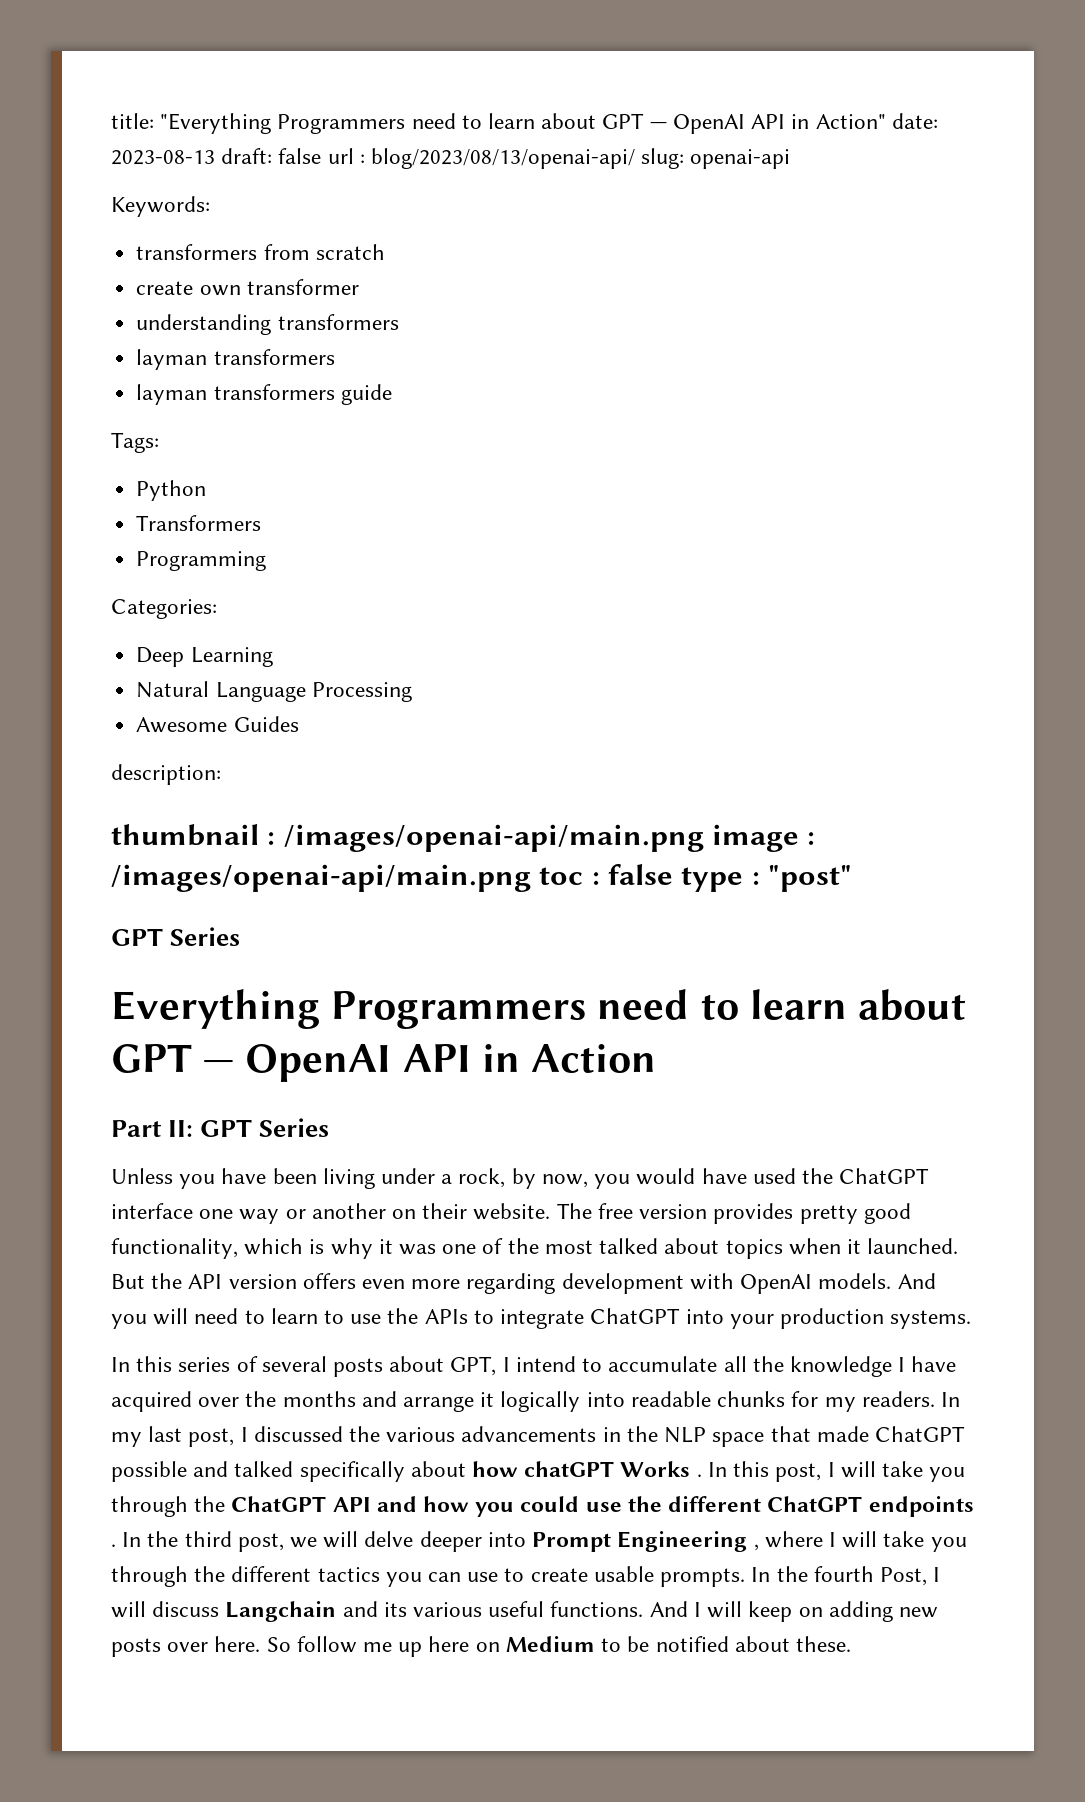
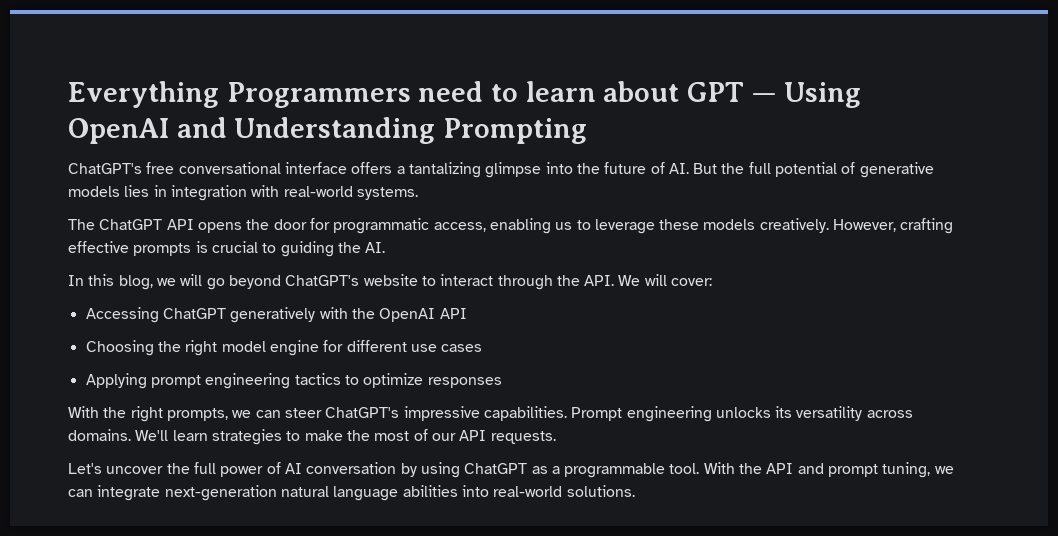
- title: "Everything Programmers need to learn about GPT — OpenAI API in Action" date: 2023-08-13 draft: false url : blog/2023/08/13/openai-api/ slug: openai-api
- Keywords:
- transformers from scratch
- create own transformer
- understanding transformers
- layman transformers
- layman transformers guide
- Tags:
- Python
- Transformers
- Programming
- Categories:
- Deep Learning
- Natural Language Processing
- Awesome Guides
- description:
- thumbnail : /images/openai-api/main.png image : /images/openai-api/main.png toc : false type : "post"
- GPT Series
- Everything Programmers need to learn about GPT — OpenAI API in Action
- Part II: GPT Series
- Unless you have been living under a rock, by now, you would have used the ChatGPT interface one way or another on their website. The free version provides pretty good functionality, which is why it was one of the most talked about topics when it launched. But the API version offers even more regarding development with OpenAI models. And you will need to learn to use the APIs to integrate ChatGPT into your production systems.
- In this series of several posts about GPT, I intend to accumulate all the knowledge I have acquired over the months and arrange it logically into readable chunks for my readers. In my last post, I discussed the various advancements in the NLP space that made ChatGPT possible and talked specifically about how chatGPT Works . In this post, I will take you through the ChatGPT API and how you could use the different ChatGPT endpoints . In the third post, we will delve deeper into Prompt Engineering , where I will take you through the different tactics you can use to create usable prompts. In the fourth Post, I will discuss Langchain and its various useful functions. And I will keep on adding new posts over here. So follow me up here on Medium to be notified about these.
+ Everything Programmers need to learn about GPT — Using OpenAI and Understanding Prompting
+ ChatGPT's free conversational interface offers a tantalizing glimpse into the future of AI. But the full potential of generative models lies in integration with real-world systems.
+ The ChatGPT API opens the door for programmatic access, enabling us to leverage these models creatively. However, crafting effective prompts is crucial to guiding the AI.
+ In this blog, we will go beyond ChatGPT's website to interact through the API. We will cover:
+ Accessing ChatGPT generatively with the OpenAI API
+ Choosing the right model engine for different use cases
+ Applying prompt engineering tactics to optimize responses
+ With the right prompts, we can steer ChatGPT's impressive capabilities. Prompt engineering unlocks its versatility across domains. We'll learn strategies to make the most of our API requests.
+ Let's uncover the full power of AI conversation by using ChatGPT as a programmable tool. With the API and prompt tuning, we can integrate next-generation natural language abilities into real-world solutions.

